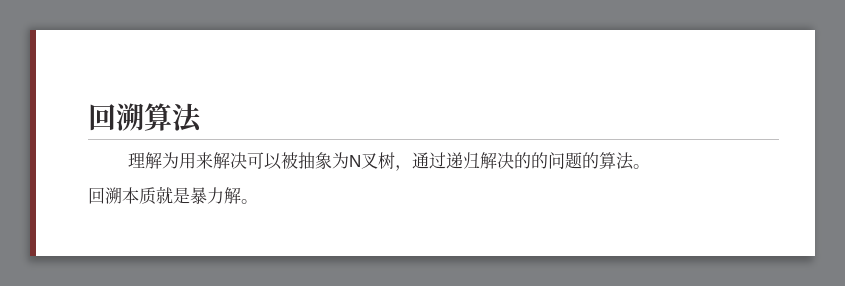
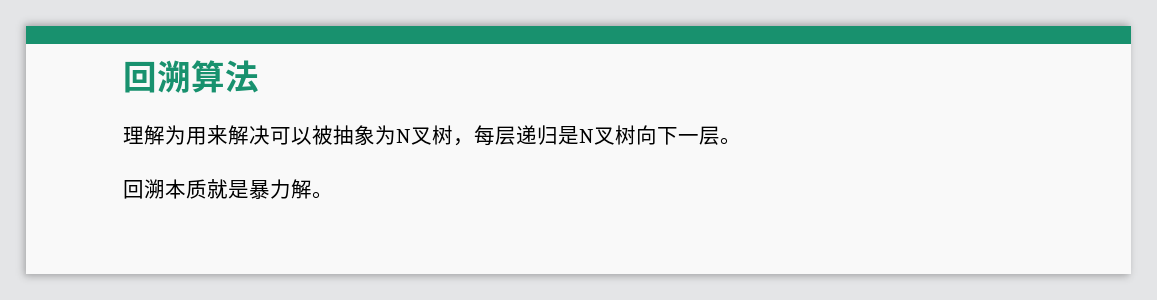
- 理解为用来解决可以被抽象为N叉树，通过递归解决的的问题的算法。
+ 理解为用来解决可以被抽象为N叉树，每层递归是N叉树向下一层。

